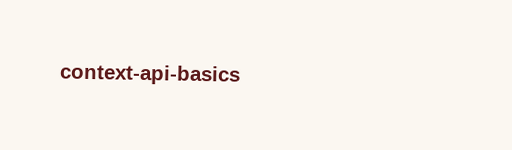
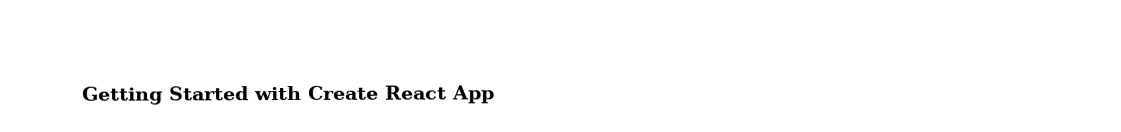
- context-api-basics
+ Getting Started with Create React App

